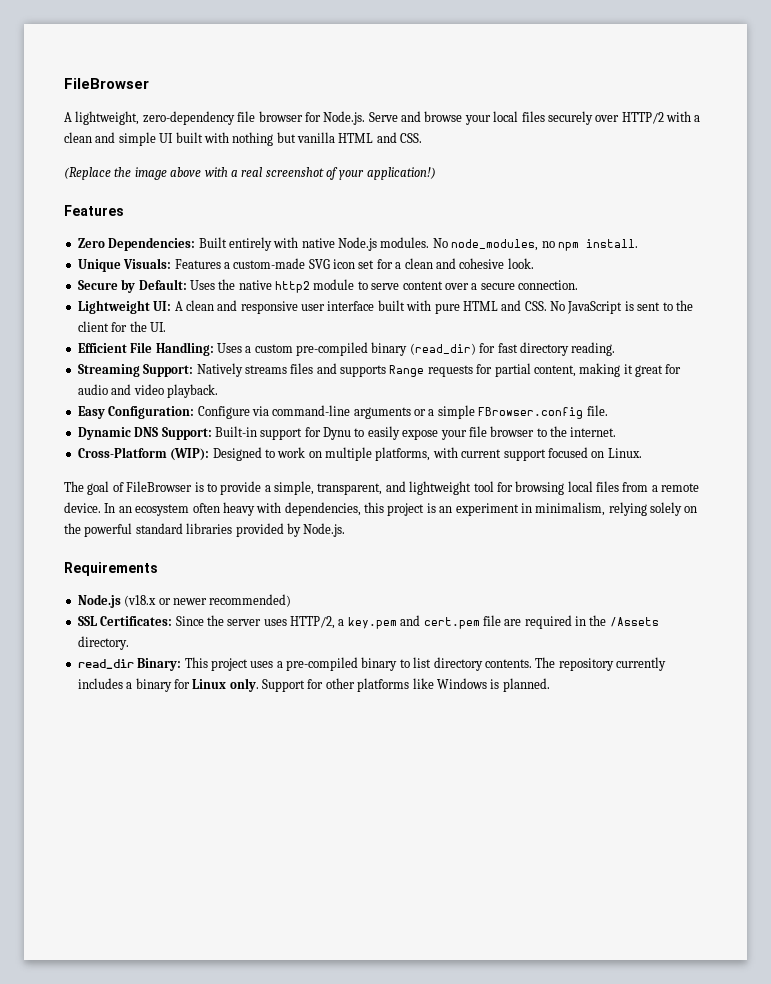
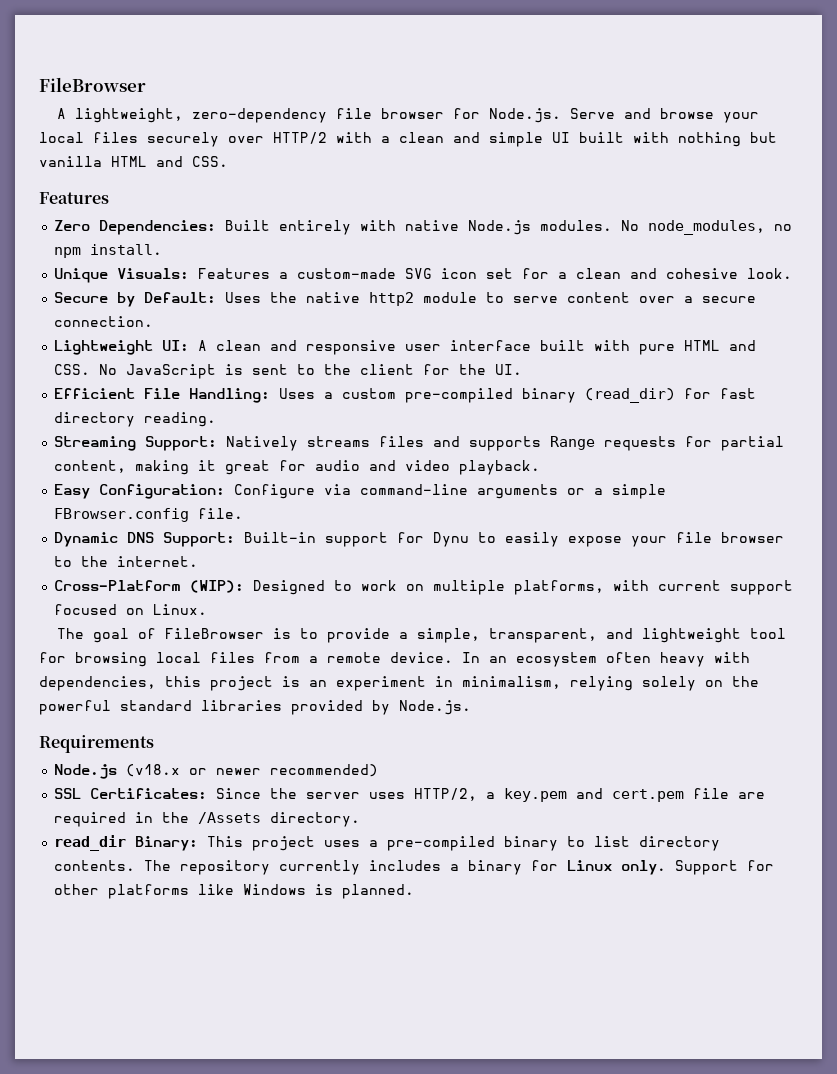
- (Replace the image above with a real screenshot of your application!)

